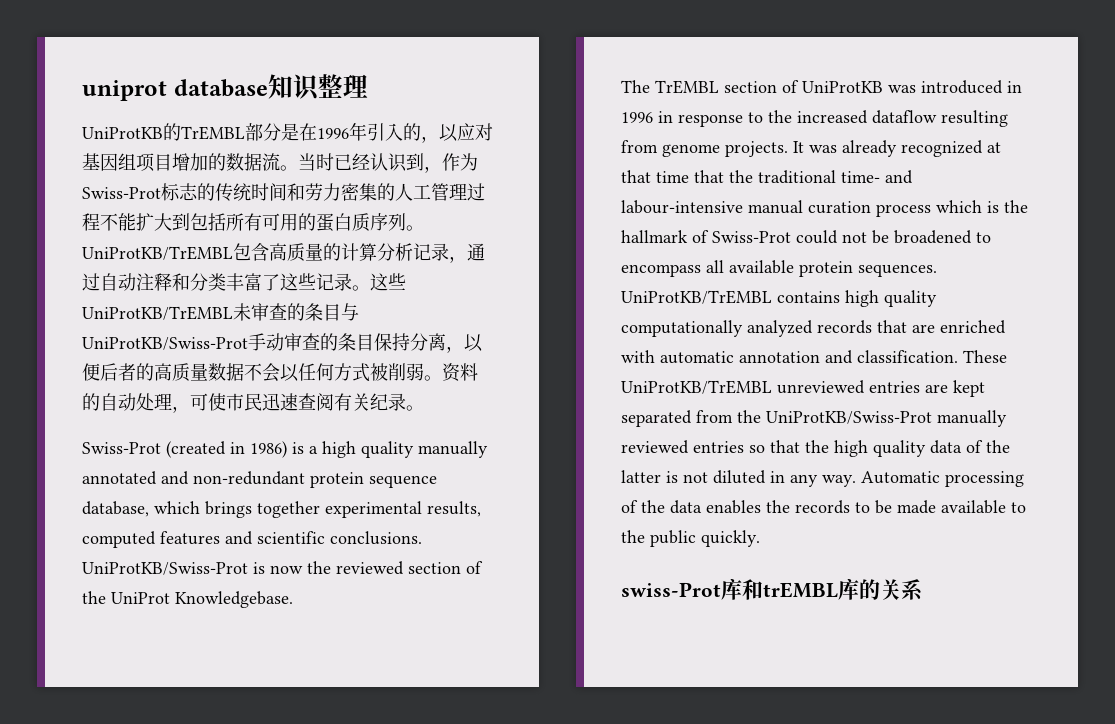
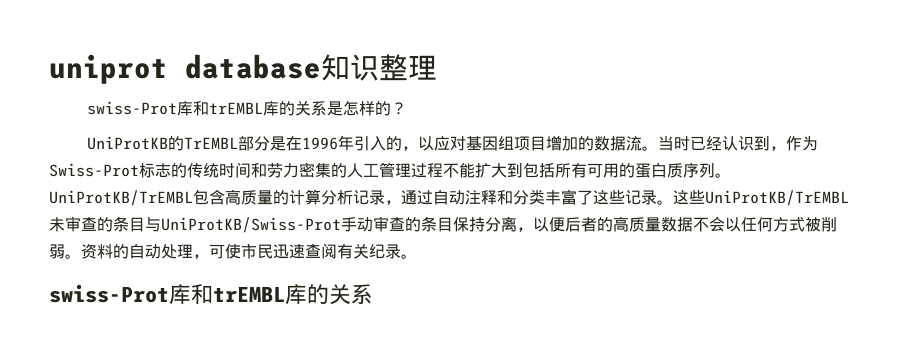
+ swiss-Prot库和trEMBL库的关系是怎样的？
- Swiss-Prot (created in 1986) is a high quality manually annotated and non-redundant protein sequence database, which brings together experimental results, computed features and scientific conclusions. UniProtKB/Swiss-Prot is now the reviewed section of the UniProt Knowledgebase.
- The TrEMBL section of UniProtKB was introduced in 1996 in response to the increased dataflow resulting from genome projects. It was already recognized at that time that the traditional time- and labour-intensive manual curation process which is the hallmark of Swiss-Prot could not be broadened to encompass all available protein sequences. UniProtKB/TrEMBL contains high quality computationally analyzed records that are enriched with automatic annotation and classification. These UniProtKB/TrEMBL unreviewed entries are kept separated from the UniProtKB/Swiss-Prot manually reviewed entries so that the high quality data of the latter is not diluted in any way. Automatic processing of the data enables the records to be made available to the public quickly.

